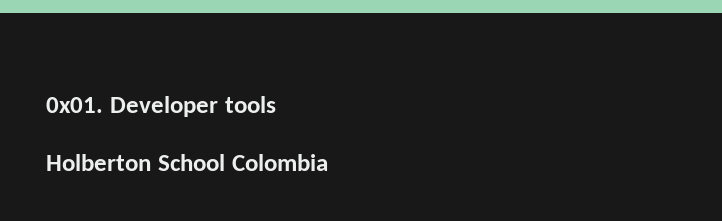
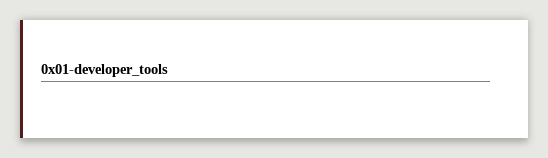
- 0x01. Developer tools
- Holberton School Colombia
+ 0x01-developer_tools

